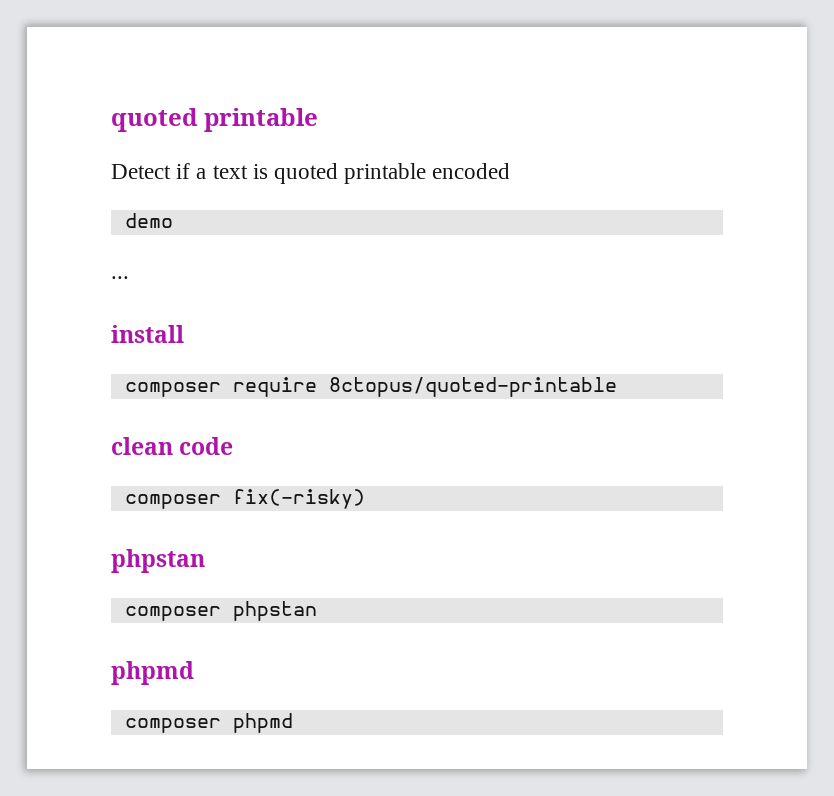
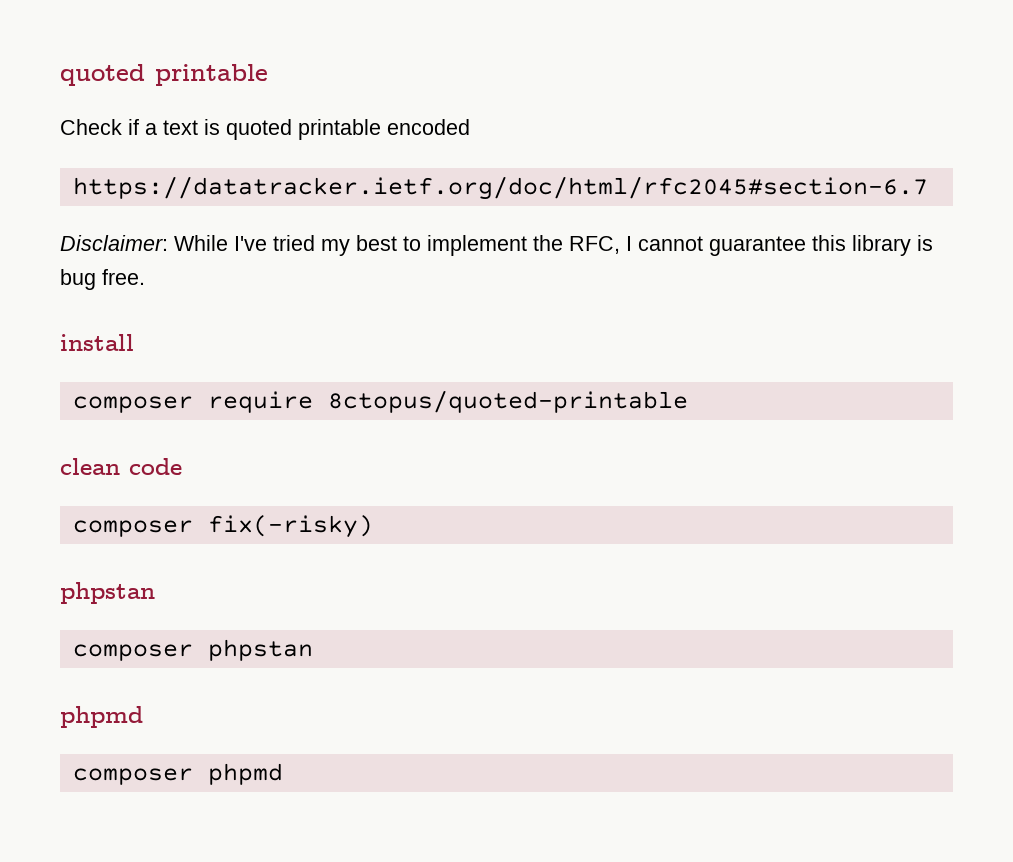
- Detect if a text is quoted printable encoded
+ Check if a text is quoted printable encoded
- demo
- ...
+ https://datatracker.ietf.org/doc/html/rfc2045#section-6.7
+ Disclaimer: While I've tried my best to implement the RFC, I cannot guarantee this library is bug free.

